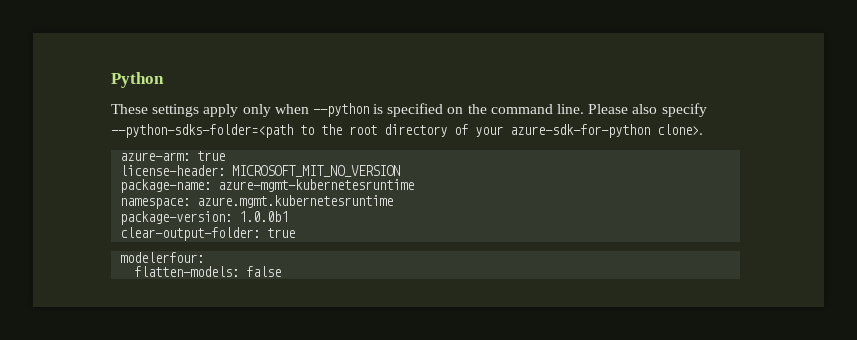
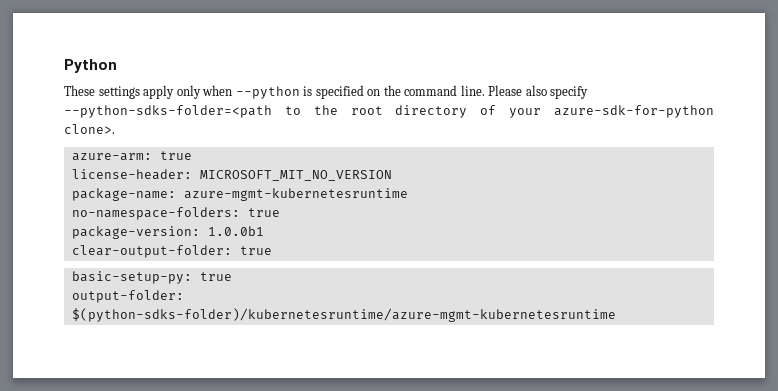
- namespace: azure.mgmt.kubernetesruntime
+ no-namespace-folders: true
- modelerfour:
- flatten-models: false
+ basic-setup-py: true
+ output-folder: $(python-sdks-folder)/kubernetesruntime/azure-mgmt-kubernetesruntime

